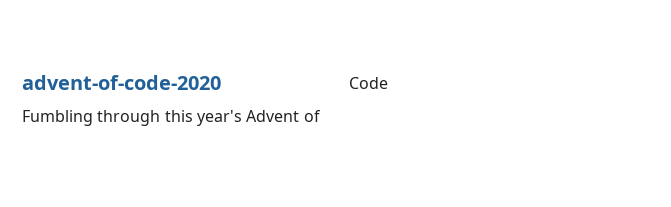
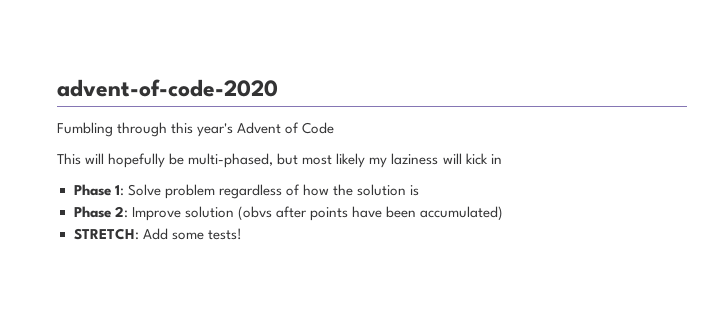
+ This will hopefully be multi-phased, but most likely my laziness will kick in
+ Phase 1: Solve problem regardless of how the solution is
+ Phase 2: Improve solution (obvs after points have been accumulated)
+ STRETCH: Add some tests!

